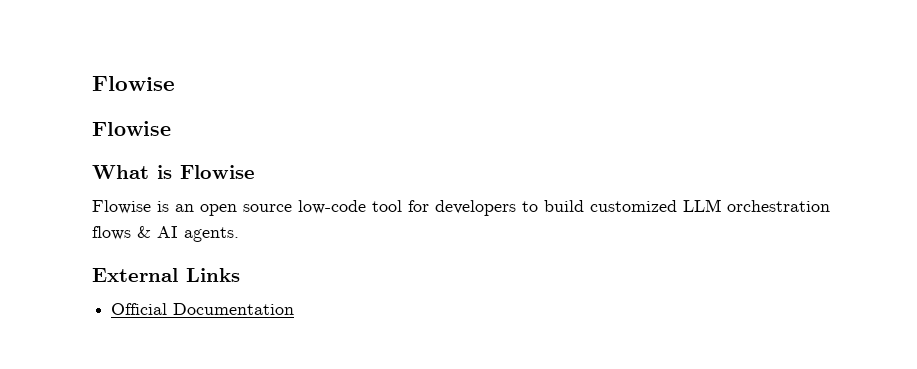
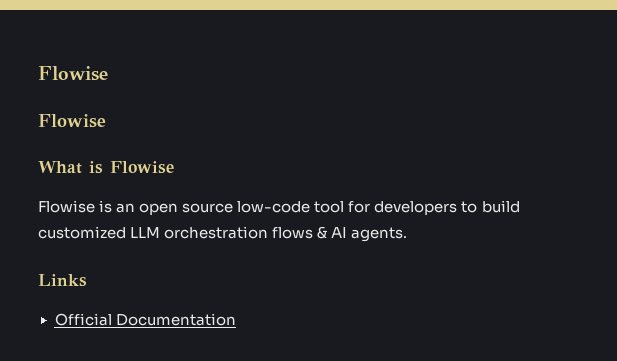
- External Links
+ Links

